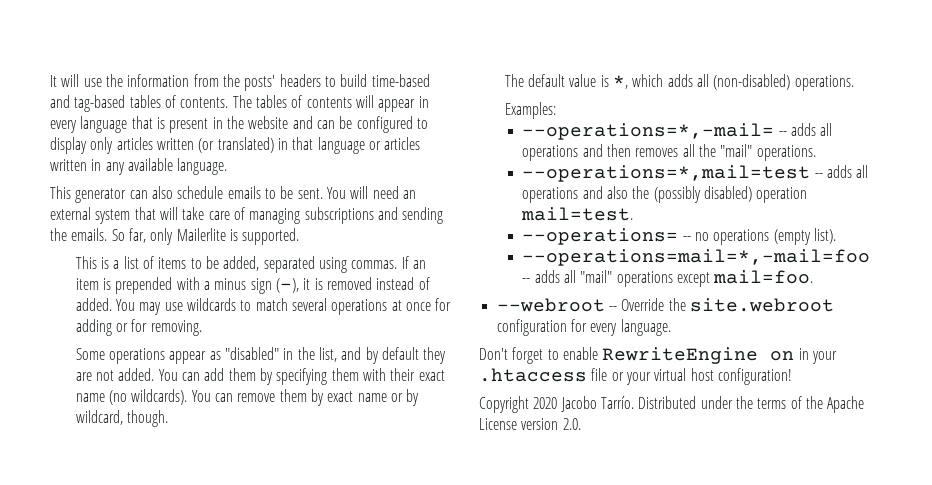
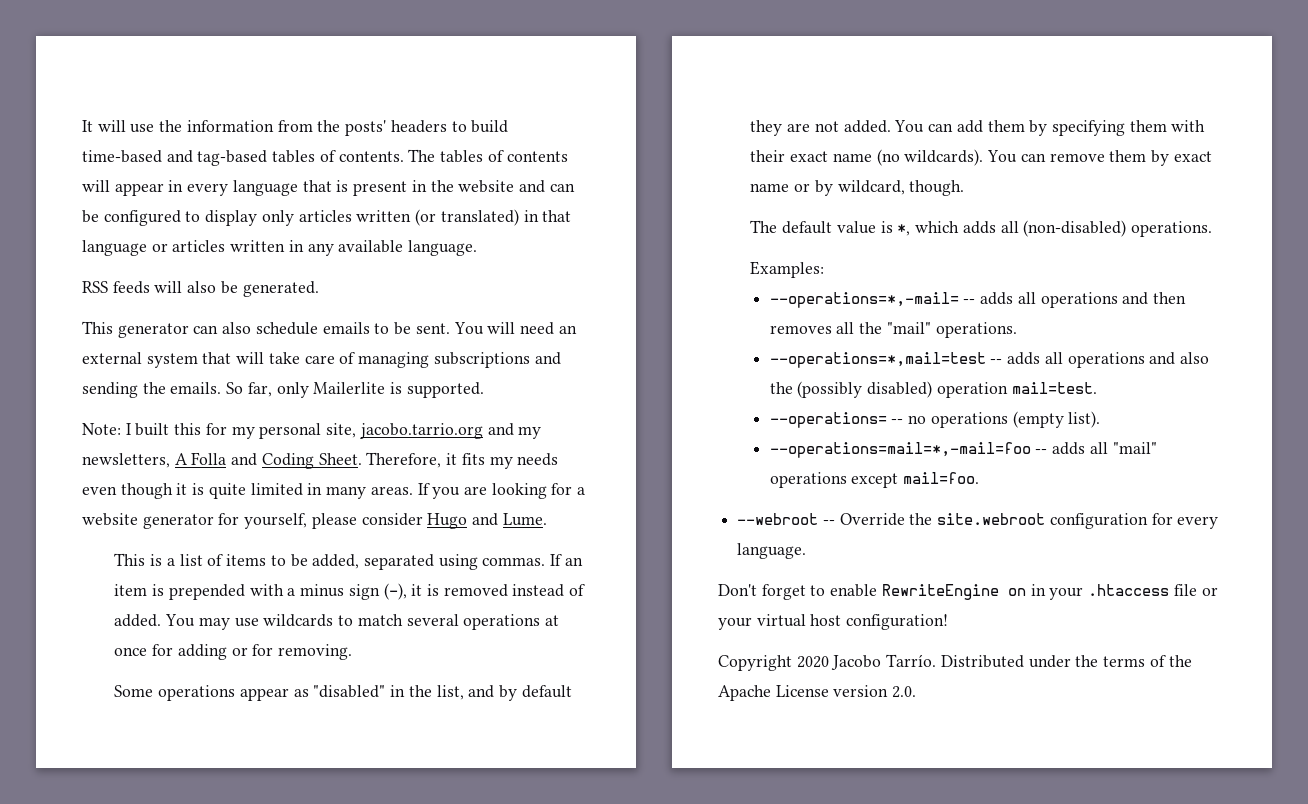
+ RSS feeds will also be generated.
+ Note: I built this for my personal site, jacobo.tarrio.org and my newsletters, A Folla and Coding Sheet. Therefore, it fits my needs even though it is quite limited in many areas. If you are looking for a website generator for yourself, please consider Hugo and Lume.

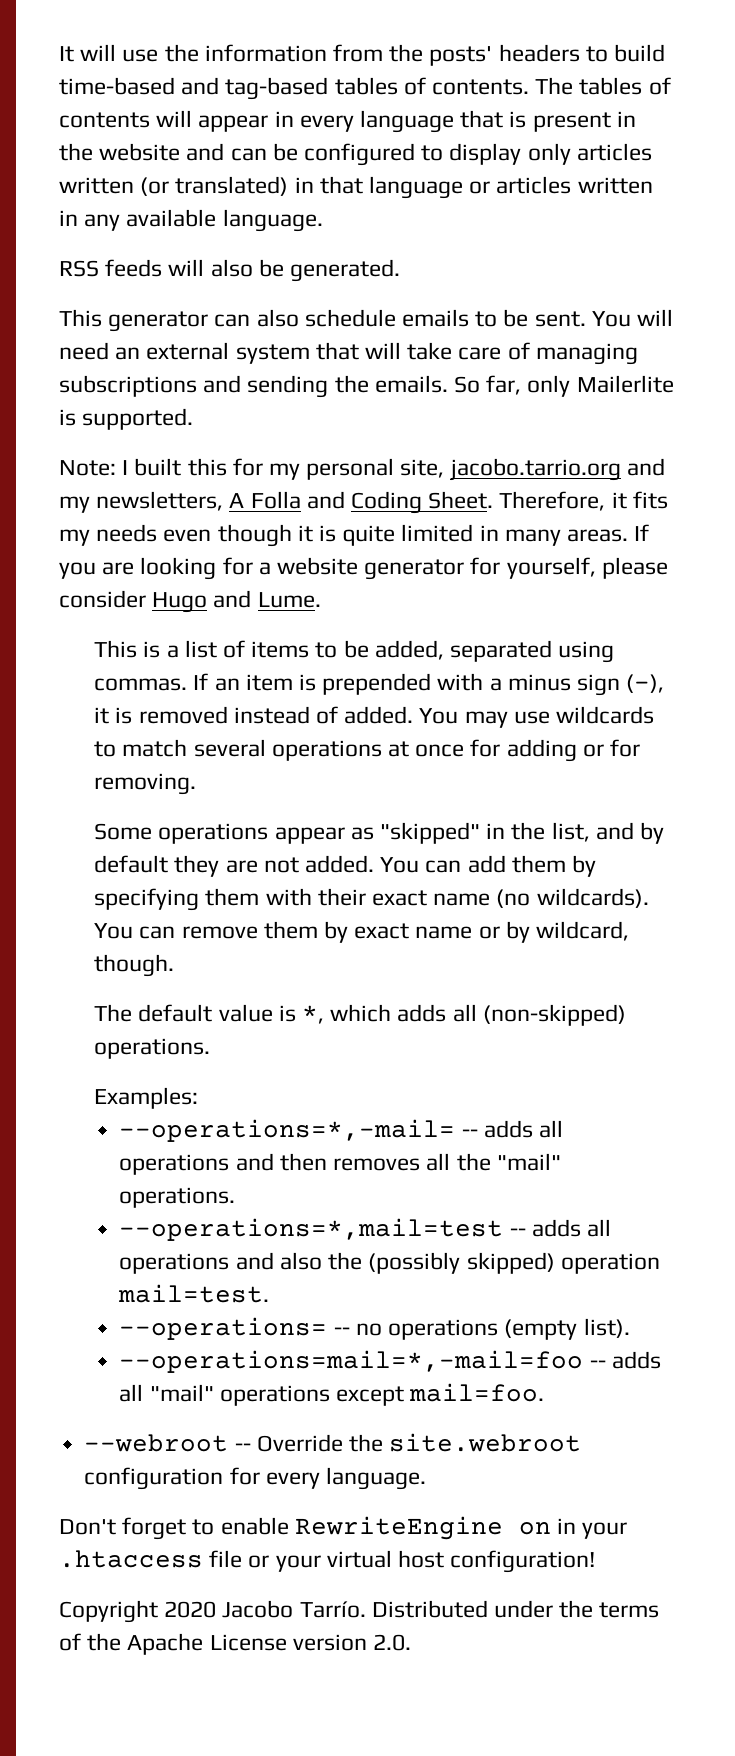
- Some operations appear as "disabled" in the list, and by default they are not added.
+ Some operations appear as "skipped" in the list, and by default they are not added.
- The default value is *, which adds all (non-disabled) operations.
+ The default value is *, which adds all (non-skipped) operations.
- --operations=*,mail=test -- adds all operations and also the (possibly disabled) operation mail=test.
+ --operations=*,mail=test -- adds all operations and also the (possibly skipped) operation mail=test.

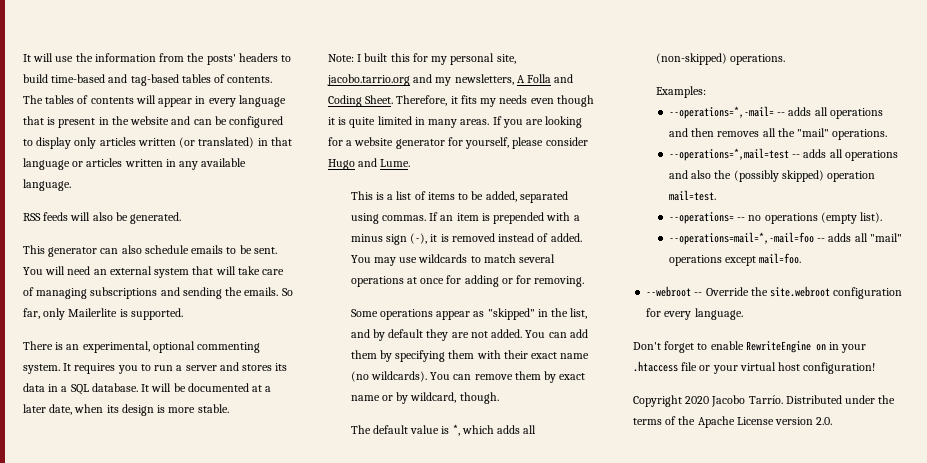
+ There is an experimental, optional commenting system. It requires you to run a server and stores its data in a SQL database. It will be documented at a later date, when its design is more stable.

